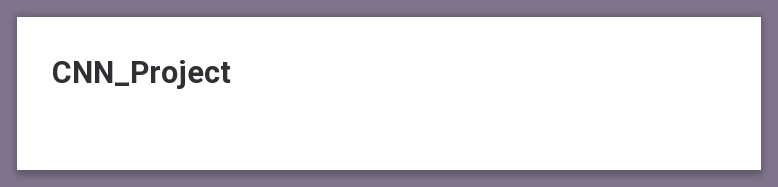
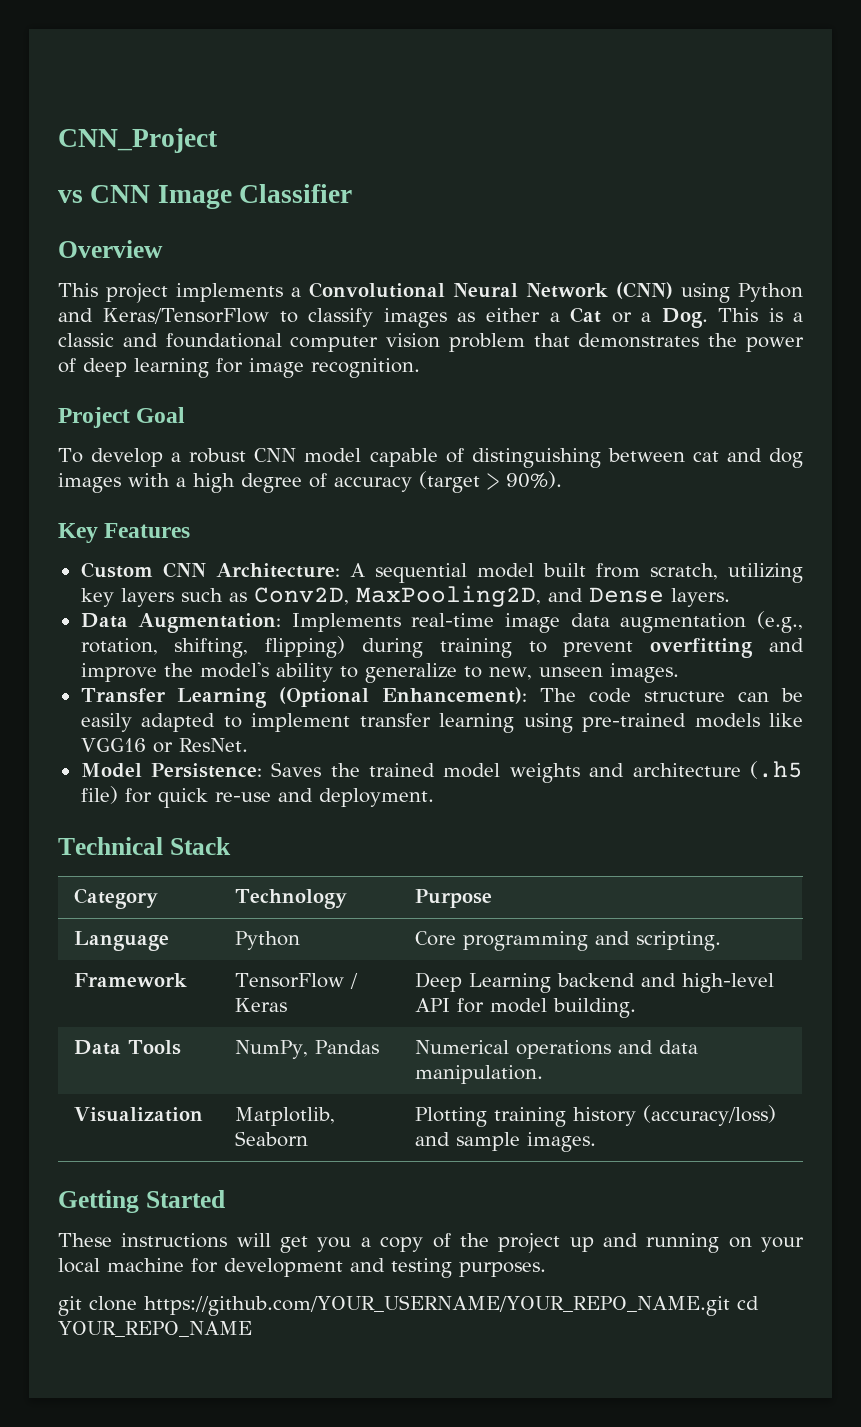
+ vs CNN Image Classifier
+ Overview
+ This project implements a Convolutional Neural Network (CNN) using Python and Keras/TensorFlow to classify images as either a Cat or a Dog. This is a classic and foundational computer vision problem that demonstrates the power of deep learning for image recognition.
+ Project Goal
+ To develop a robust CNN model capable of distinguishing between cat and dog images with a high degree of accuracy (target > 90%).
+ Key Features
+ Custom CNN Architecture: A sequential model built from scratch, utilizing key layers such as Conv2D, MaxPooling2D, and Dense layers.
+ Data Augmentation: Implements real-time image data augmentation (e.g., rotation, shifting, flipping) during training to prevent overfitting and improve the model's ability to generalize to new, unseen images.
+ Transfer Learning (Optional Enhancement): The code structure can be easily adapted to implement transfer learning using pre-trained models like VGG16 or ResNet.
+ Model Persistence: Saves the trained model weights and architecture (.h5 file) for quick re-use and deployment.
+ Technical Stack
+ Category | Technology | Purpose
+ Language | Python | Core programming and scripting.
+ Framework | TensorFlow / Keras | Deep Learning backend and high-level API for model building.
+ Data Tools | NumPy, Pandas | Numerical operations and data manipulation.
+ Visualization | Matplotlib, Seaborn | Plotting training history (accuracy/loss) and sample images.
+ Getting Started
+ These instructions will get you a copy of the project up and running on your local machine for development and testing purposes.
+ git clone https://github.com/YOUR_USERNAME/YOUR_REPO_NAME.git cd YOUR_REPO_NAME

